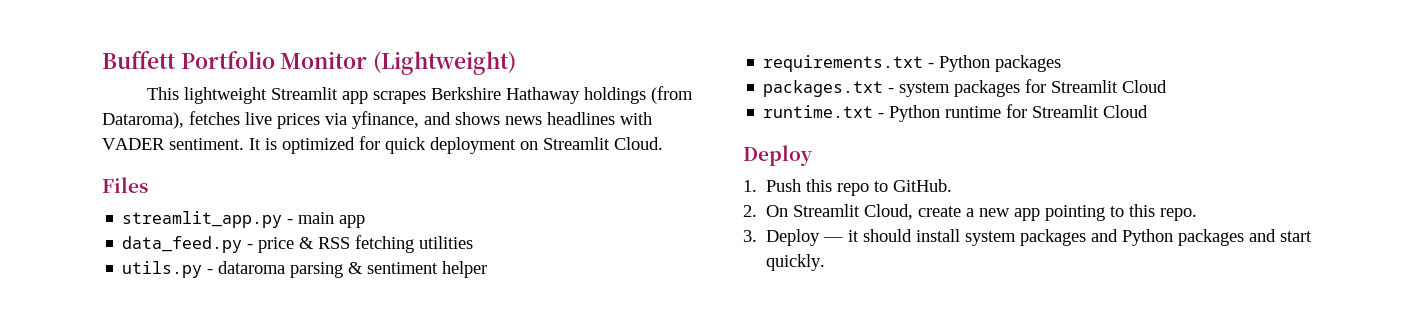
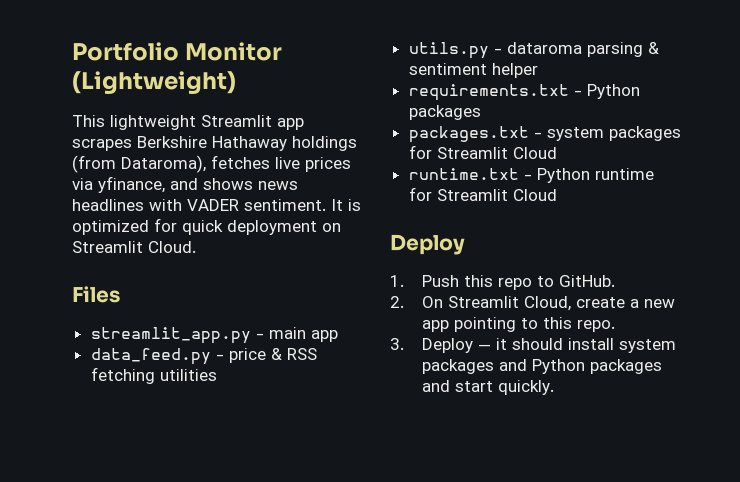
- Buffett Portfolio Monitor (Lightweight)
+ Portfolio Monitor (Lightweight)

